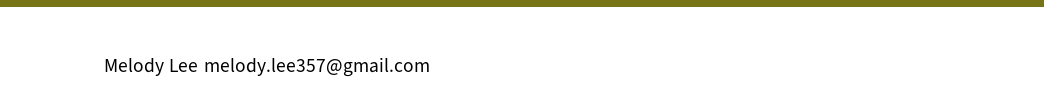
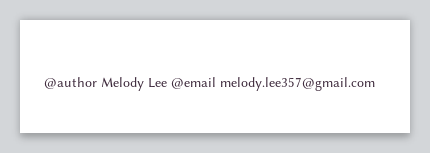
- Melody Lee melody.lee357@gmail.com
+ @author Melody Lee @email melody.lee357@gmail.com

